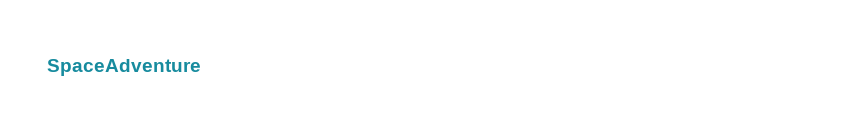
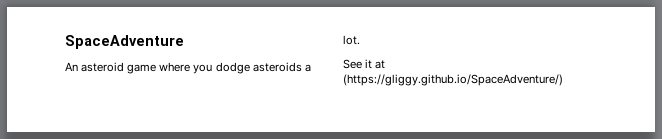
+ An asteroid game where you dodge asteroids a lot.
+ See it at (https://gliggy.github.io/SpaceAdventure/)

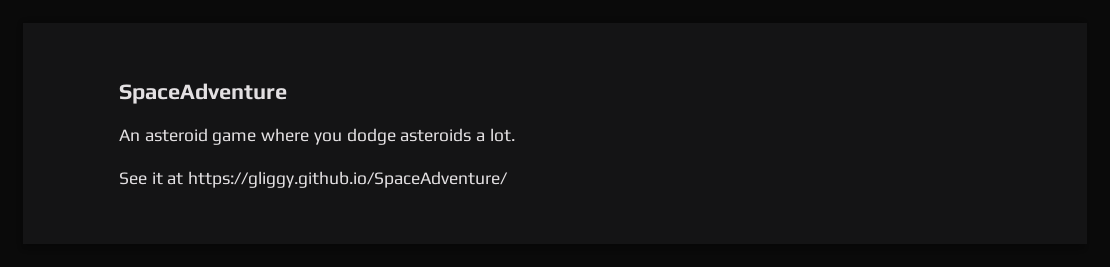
- See it at (https://gliggy.github.io/SpaceAdventure/)
+ See it at https://gliggy.github.io/SpaceAdventure/

